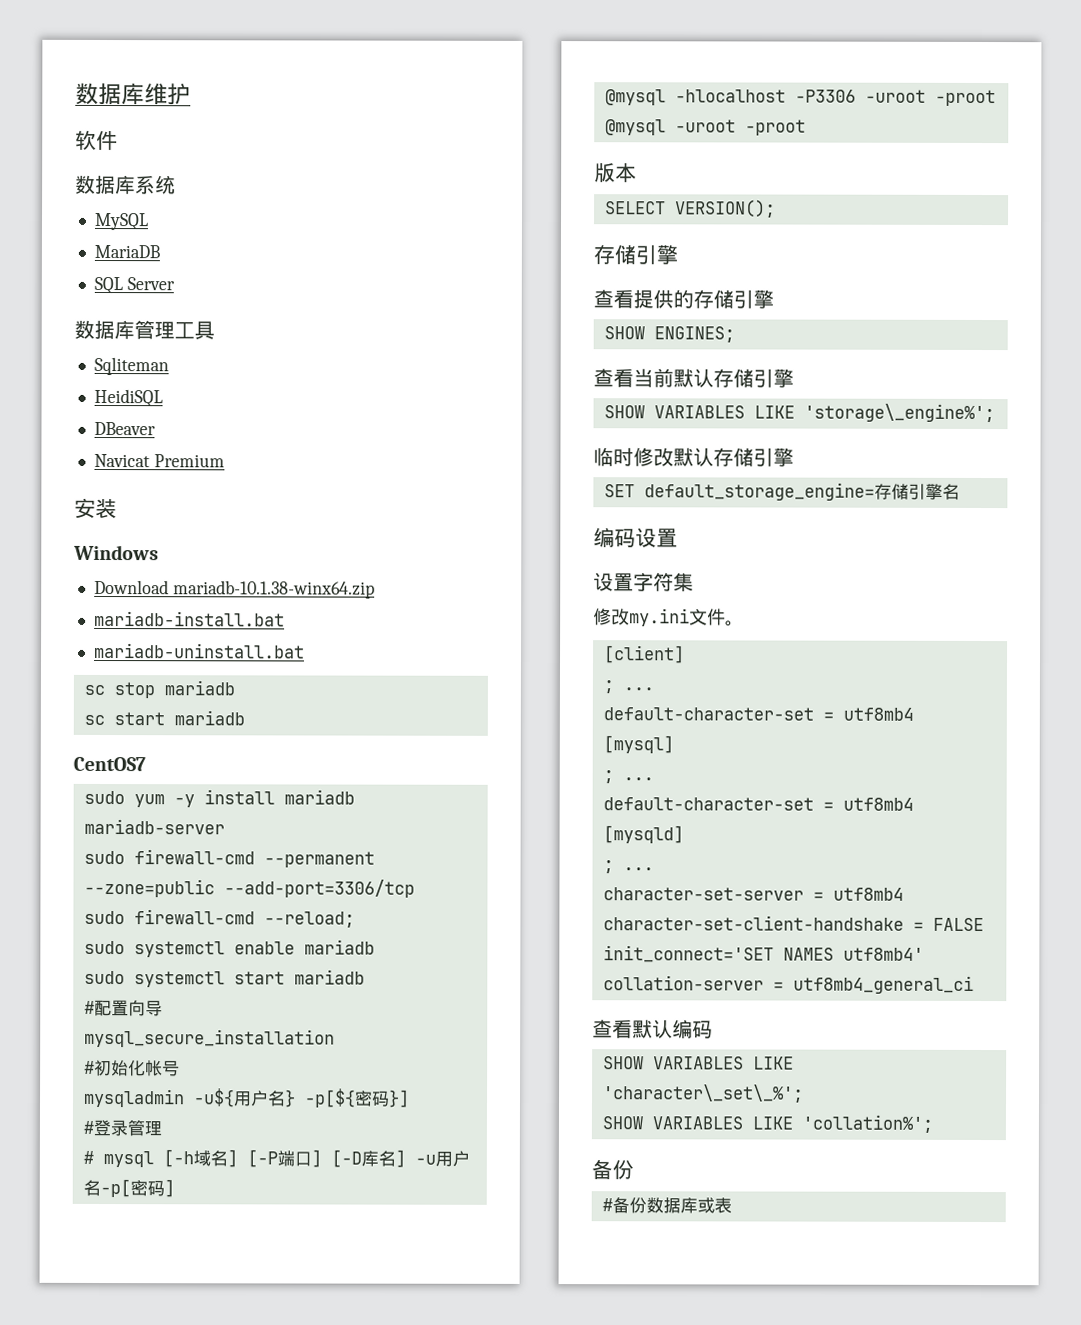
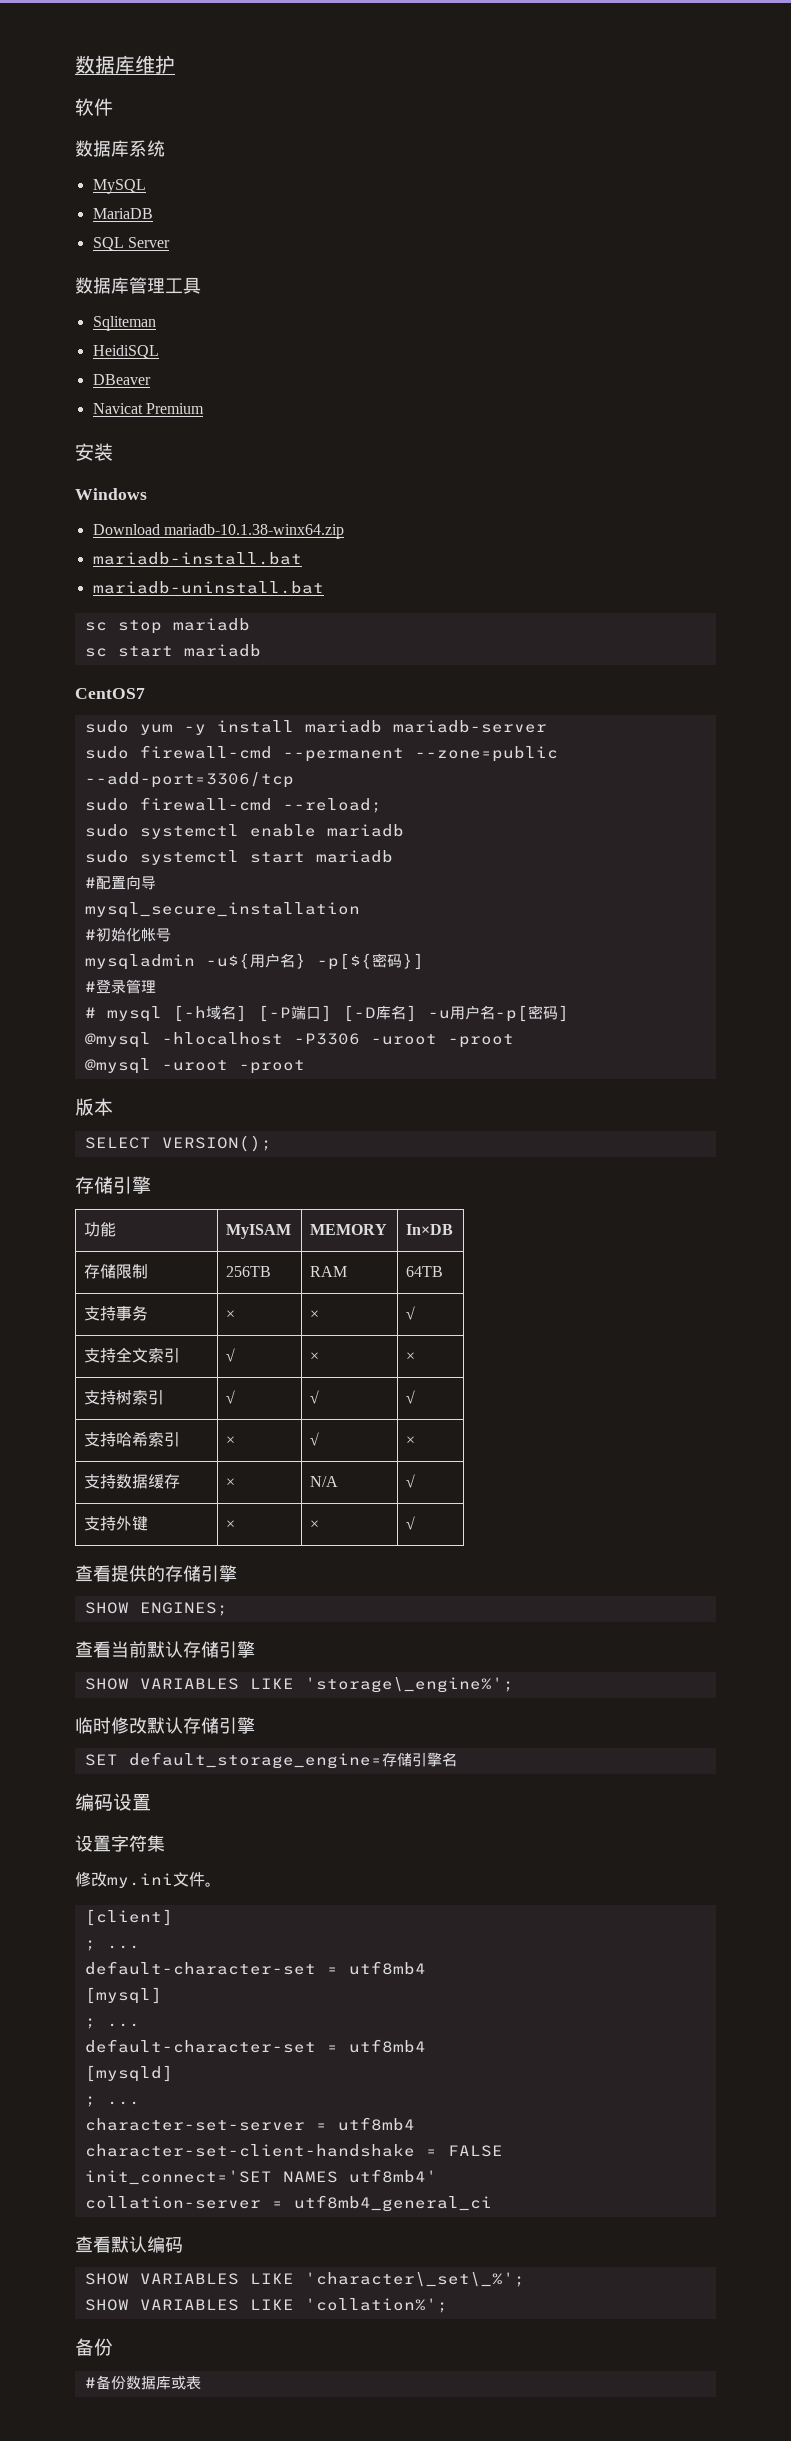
+ 功能 | MyISAM | MEMORY | In×DB
+ 存储限制 | 256TB | RAM | 64TB
+ 支持事务 | × | × | √
+ 支持全文索引 | √ | × | ×
+ 支持树索引 | √ | √ | √
+ 支持哈希索引 | × | √ | ×
+ 支持数据缓存 | × | N/A | √
+ 支持外键 | × | × | √

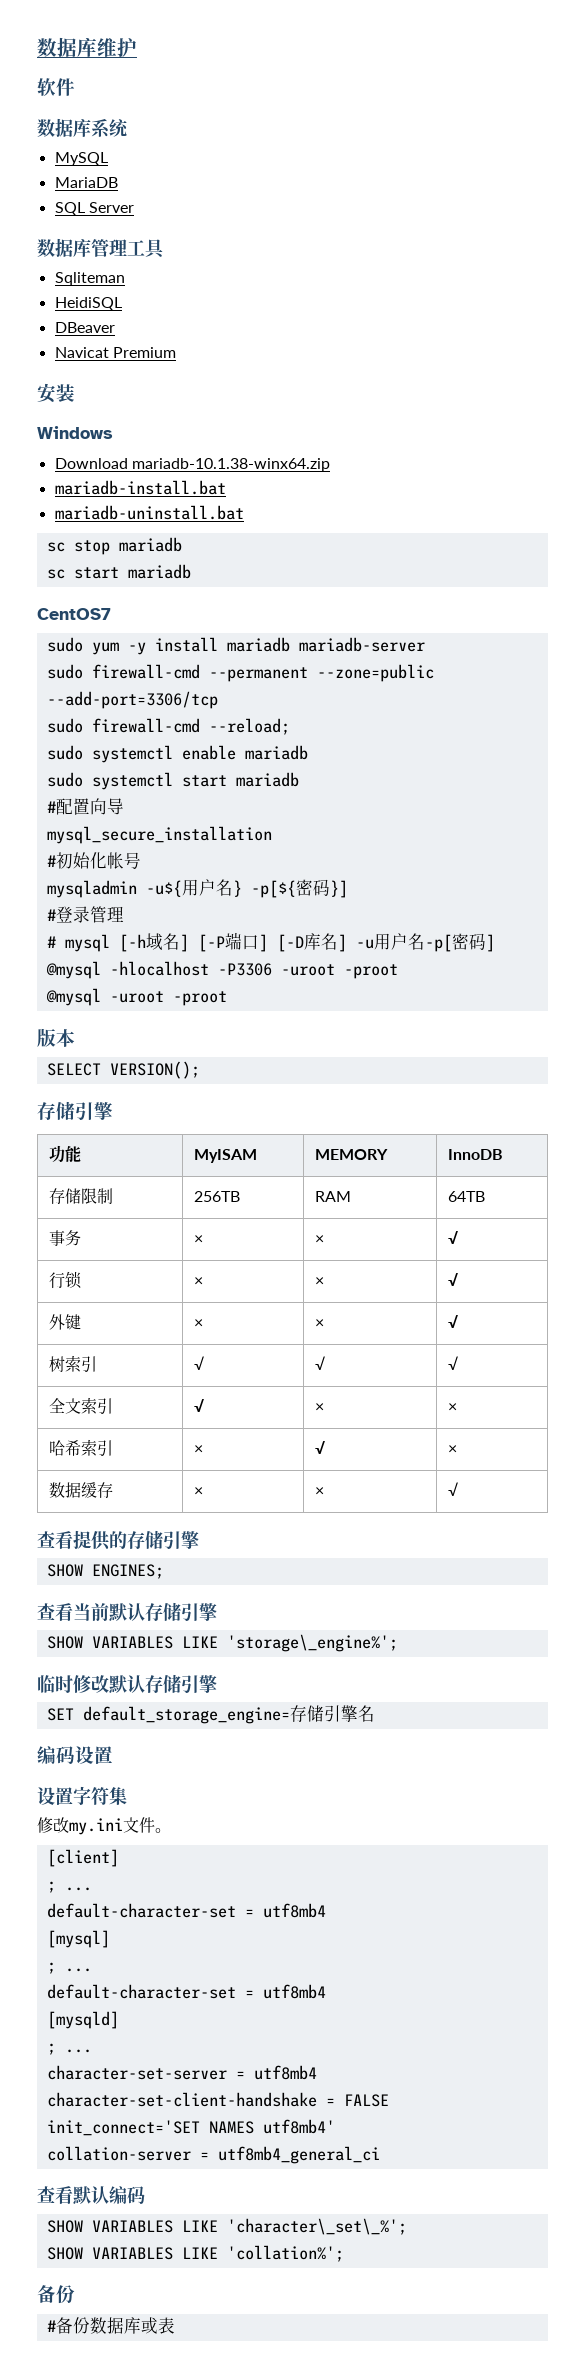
- 功能 | MyISAM | MEMORY | In×DB
+ 功能 | MyISAM | MEMORY | InnoDB
- 支持事务 | × | × | √
+ 事务 | × | × | √
- 支持全文索引 | √ | × | ×
+ 行锁 | × | × | √
+ 外键 | × | × | √
+ 树索引 | √ | √ | √
+ 全文索引 | √ | × | ×
- 支持树索引 | √ | √ | √
- 支持哈希索引 | × | √ | ×
+ 哈希索引 | × | √ | ×
- 支持数据缓存 | × | N/A | √
- 支持外键 | × | × | √
+ 数据缓存 | × | × | √

